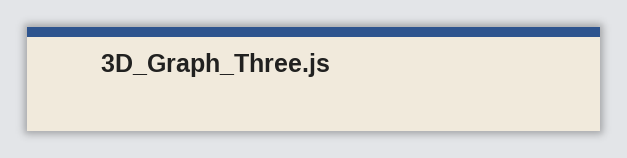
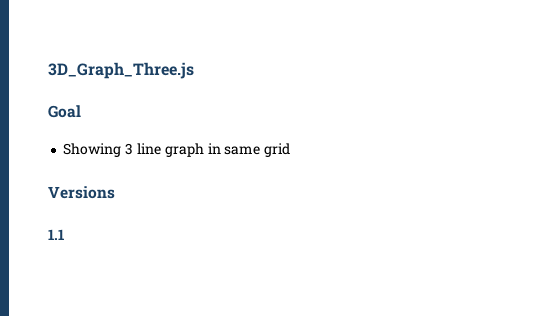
+ Goal
+ Showing 3 line graph in same grid
+ Versions
+ 1.1

